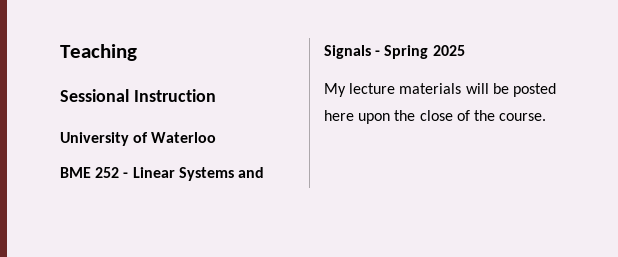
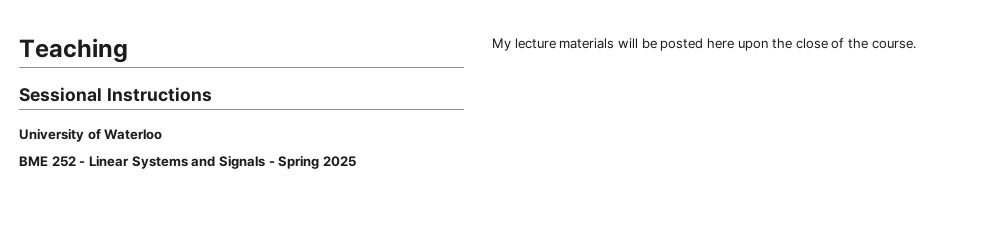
- Sessional Instruction
+ Sessional Instructions

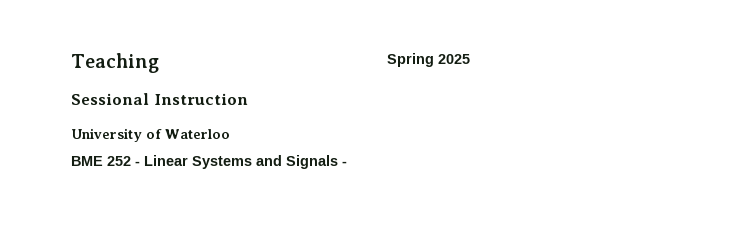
- Sessional Instructions
+ Sessional Instruction
- My lecture materials will be posted here upon the close of the course.

